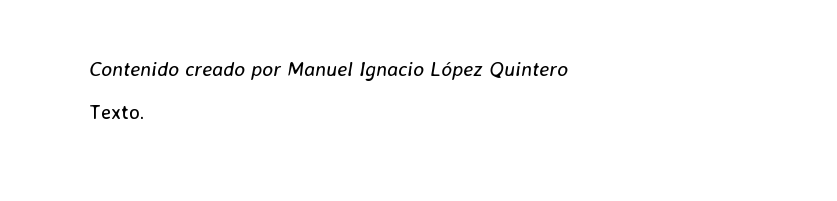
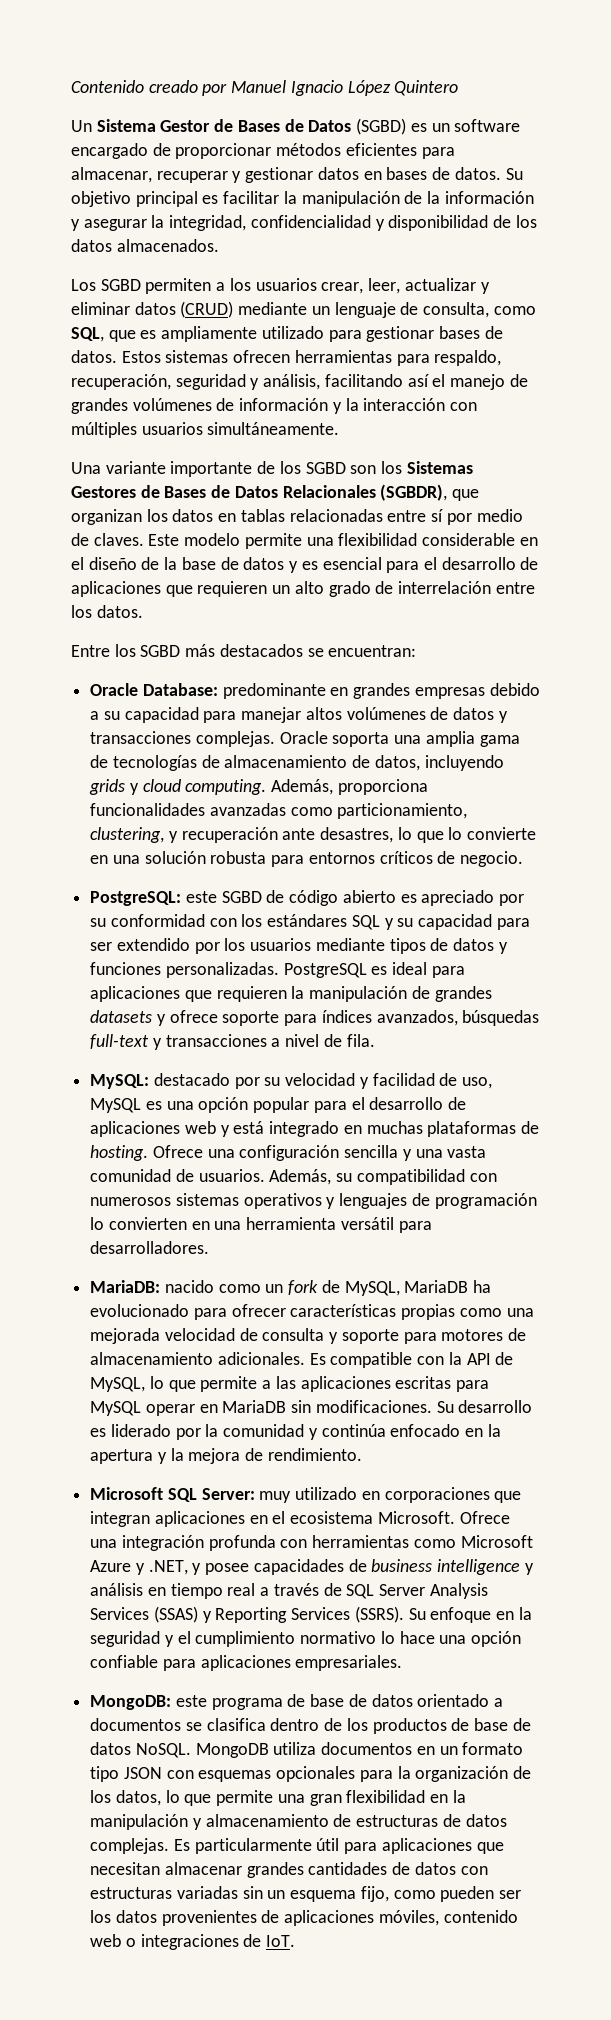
- Texto.
+ Un Sistema Gestor de Bases de Datos (SGBD) es un software encargado de proporcionar métodos eficientes para almacenar, recuperar y gestionar datos en bases de datos. Su objetivo principal es facilitar la manipulación de la información y asegurar la integridad, confidencialidad y disponibilidad de los datos almacenados.
+ Los SGBD permiten a los usuarios crear, leer, actualizar y eliminar datos (CRUD) mediante un lenguaje de consulta, como SQL, que es ampliamente utilizado para gestionar bases de datos. Estos sistemas ofrecen herramientas para respaldo, recuperación, seguridad y análisis, facilitando así el manejo de grandes volúmenes de información y la interacción con múltiples usuarios simultáneamente.
+ Una variante importante de los SGBD son los Sistemas Gestores de Bases de Datos Relacionales (SGBDR), que organizan los datos en tablas relacionadas entre sí por medio de claves. Este modelo permite una flexibilidad considerable en el diseño de la base de datos y es esencial para el desarrollo de aplicaciones que requieren un alto grado de interrelación entre los datos.
+ Entre los SGBD más destacados se encuentran:
+ Oracle Database: predominante en grandes empresas debido a su capacidad para manejar altos volúmenes de datos y transacciones complejas. Oracle soporta una amplia gama de tecnologías de almacenamiento de datos, incluyendo grids y cloud computing. Además, proporciona funcionalidades avanzadas como particionamiento, clustering, y recuperación ante desastres, lo que lo convierte en una solución robusta para entornos críticos de negocio.
+ PostgreSQL: este SGBD de código abierto es apreciado por su conformidad con los estándares SQL y su capacidad para ser extendido por los usuarios mediante tipos de datos y funciones personalizadas. PostgreSQL es ideal para aplicaciones que requieren la manipulación de grandes datasets y ofrece soporte para índices avanzados, búsquedas full-text y transacciones a nivel de fila.
+ MySQL: destacado por su velocidad y facilidad de uso, MySQL es una opción popular para el desarrollo de aplicaciones web y está integrado en muchas plataformas de hosting. Ofrece una configuración sencilla y una vasta comunidad de usuarios. Además, su compatibilidad con numerosos sistemas operativos y lenguajes de programación lo convierten en una herramienta versátil para desarrolladores.
+ MariaDB: nacido como un fork de MySQL, MariaDB ha evolucionado para ofrecer características propias como una mejorada velocidad de consulta y soporte para motores de almacenamiento adicionales. Es compatible con la API de MySQL, lo que permite a las aplicaciones escritas para MySQL operar en MariaDB sin modificaciones. Su desarrollo es liderado por la comunidad y continúa enfocado en la apertura y la mejora de rendimiento.
+ Microsoft SQL Server: muy utilizado en corporaciones que integran aplicaciones en el ecosistema Microsoft. Ofrece una integración profunda con herramientas como Microsoft Azure y .NET, y posee capacidades de business intelligence y análisis en tiempo real a través de SQL Server Analysis Services (SSAS) y Reporting Services (SSRS). Su enfoque en la seguridad y el cumplimiento normativo lo hace una opción confiable para aplicaciones empresariales.
+ MongoDB: este programa de base de datos orientado a documentos se clasifica dentro de los productos de base de datos NoSQL. MongoDB utiliza documentos en un formato tipo JSON con esquemas opcionales para la organización de los datos, lo que permite una gran flexibilidad en la manipulación y almacenamiento de estructuras de datos complejas. Es particularmente útil para aplicaciones que necesitan almacenar grandes cantidades de datos con estructuras variadas sin un esquema fijo, como pueden ser los datos provenientes de aplicaciones móviles, contenido web o integraciones de IoT.

